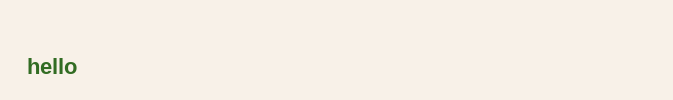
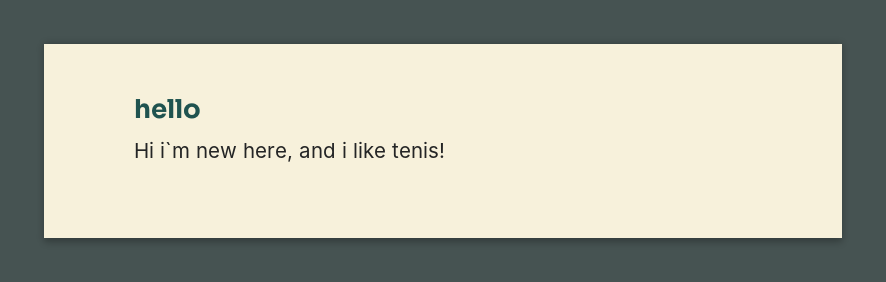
+ Hi i`m new here, and i like tenis!

